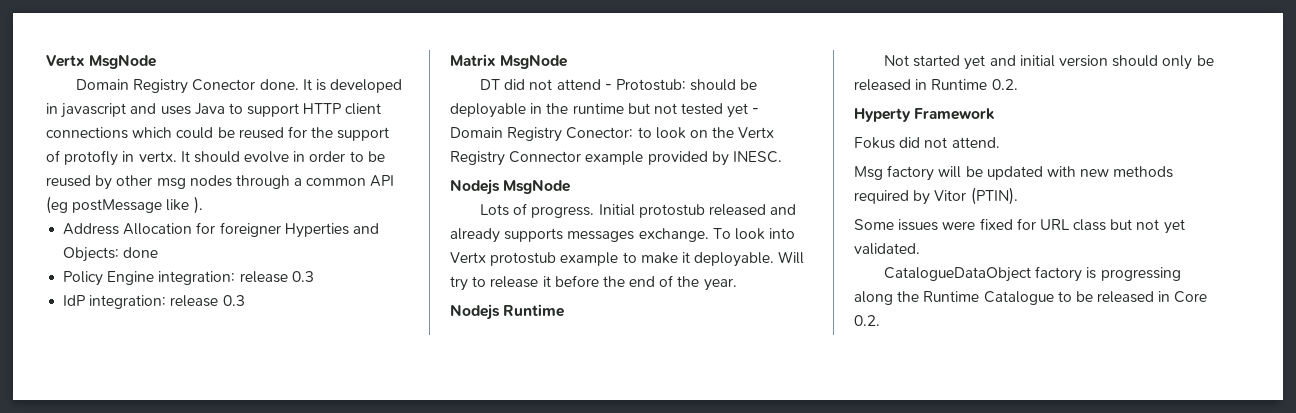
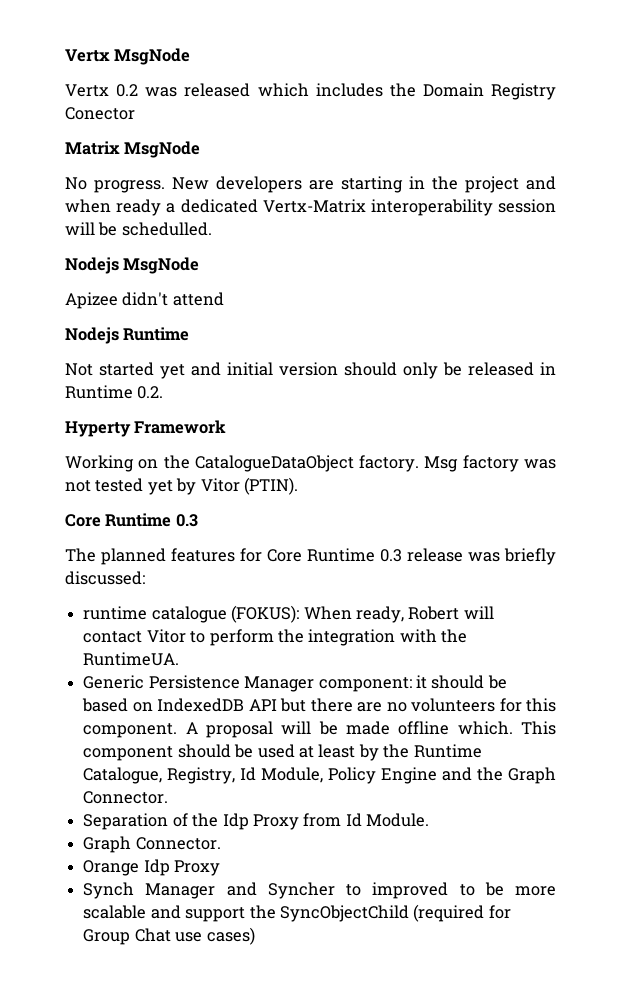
- Domain Registry Conector done. It is developed in javascript and uses Java to support HTTP client connections which could be reused for the support of protofly in vertx. It should evolve in order to be reused by other msg nodes through a common API (eg postMessage like ).
- Address Allocation for foreigner Hyperties and Objects: done
- Policy Engine integration: release 0.3
- IdP integration: release 0.3
+ Vertx 0.2 was released which includes the Domain Registry Conector
  Matrix MsgNode
- DT did not attend - Protostub: should be deployable in the runtime but not tested yet - Domain Registry Conector: to look on the Vertx Registry Connector example provided by INESC.
+ No progress. New developers are starting in the project and when ready a dedicated Vertx-Matrix interoperability session will be schedulled.
  Nodejs MsgNode
- Lots of progress. Initial protostub released and already supports messages exchange. To look into Vertx protostub example to make it deployable. Will try to release it before the end of the year.
+ Apizee didn't attend
- Fokus did not attend.
- Msg factory will be updated with new methods required by Vitor (PTIN).
- Some issues were fixed for URL class but not yet validated.
- CatalogueDataObject factory is progressing along the Runtime Catalogue to be released in Core 0.2.
+ Working on the CatalogueDataObject factory. Msg factory was not tested yet by Vitor (PTIN).
+ Core Runtime 0.3
+ The planned features for Core Runtime 0.3 release was briefly discussed:
+ runtime catalogue (FOKUS): When ready, Robert will contact Vitor to perform the integration with the RuntimeUA.
+ Generic Persistence Manager component: it should be based on IndexedDB API but there are no volunteers for this component. A proposal will be made offline which. This component should be used at least by the Runtime Catalogue, Registry, Id Module, Policy Engine and the Graph Connector.
+ Separation of the Idp Proxy from Id Module.
+ Graph Connector.
+ Orange Idp Proxy
+ Synch Manager and Syncher to improved to be more scalable and support the SyncObjectChild (required for Group Chat use cases)

